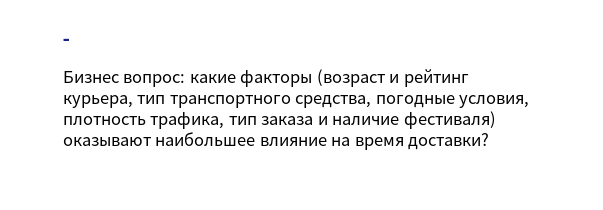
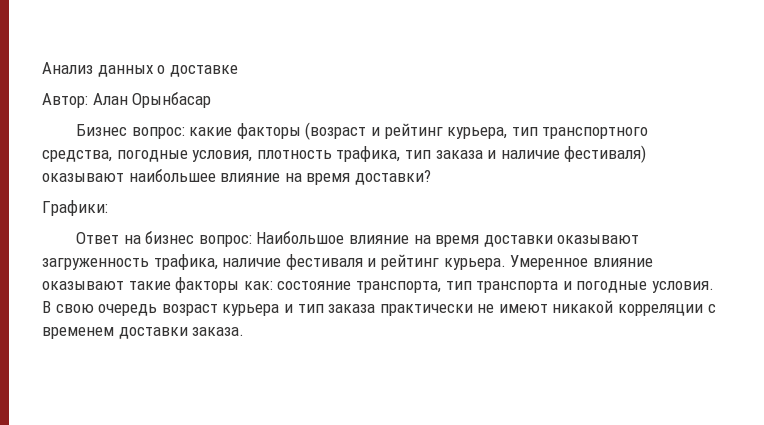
- -
+ Анализ данных о доставке
+ Автор: Алан Орынбасар
+ Графики:
+ Ответ на бизнес вопрос: Наибольшое влияние на время доставки оказывают загруженность трафика, наличие фестиваля и рейтинг курьера. Умеренное влияние оказывают такие факторы как: состояние транспорта, тип транспорта и погодные условия. В свою очередь возраст курьера и тип заказа практически не имеют никакой корреляции с временем доставки заказа.

